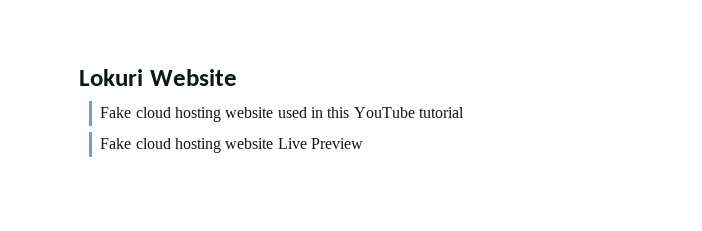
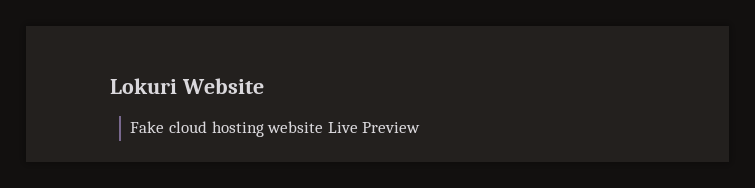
- Fake cloud hosting website used in this YouTube tutorial

